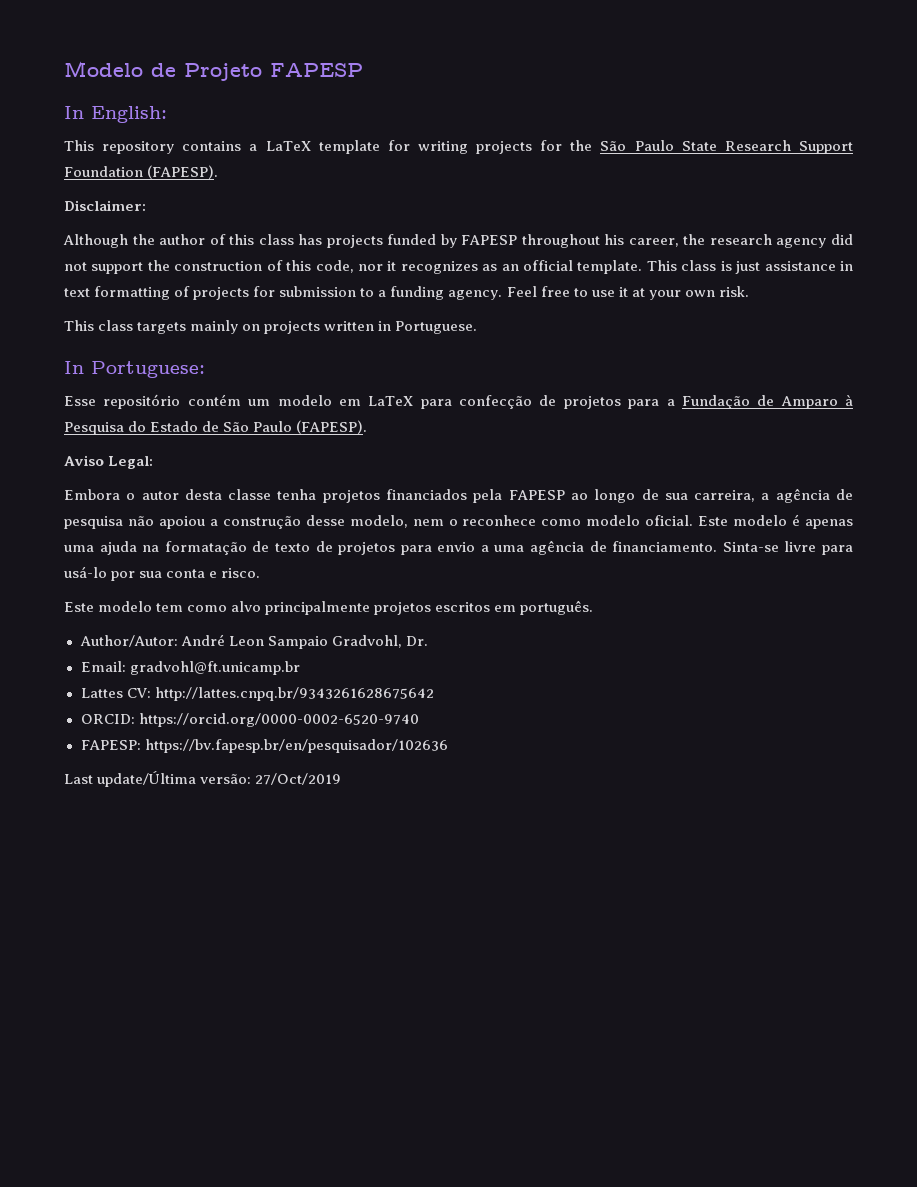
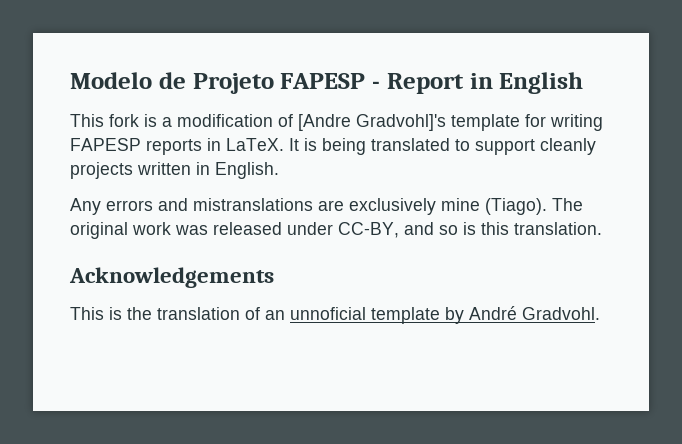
- Modelo de Projeto FAPESP
- In English:
- This repository contains a LaTeX template for writing projects for the São Paulo State Research Support Foundation (FAPESP).
- Disclaimer:
- Although the author of this class has projects funded by FAPESP throughout his career, the research agency did not support the construction of this code, nor it recognizes as an official template. This class is just assistance in text formatting of projects for submission to a funding agency. Feel free to use it at your own risk.
- This class targets mainly on projects written in Portuguese.
- In Portuguese:
- Esse repositório contém um modelo em LaTeX para confecção de projetos para a Fundação de Amparo à Pesquisa do Estado de São Paulo (FAPESP).
- Aviso Legal:
- Embora o autor desta classe tenha projetos financiados pela FAPESP ao longo de sua carreira, a agência de pesquisa não apoiou a construção desse modelo, nem o reconhece como modelo oficial. Este modelo é apenas uma ajuda na formatação de texto de projetos para envio a uma agência de financiamento. Sinta-se livre para usá-lo por sua conta e risco.
- Este modelo tem como alvo principalmente projetos escritos em português.
- Author/Autor: André Leon Sampaio Gradvohl, Dr.
- Email: gradvohl@ft.unicamp.br
- Lattes CV: http://lattes.cnpq.br/9343261628675642
- ORCID: https://orcid.org/0000-0002-6520-9740
- FAPESP: https://bv.fapesp.br/en/pesquisador/102636
- Last update/Última versão: 27/Oct/2019
+ Modelo de Projeto FAPESP - Report in English
+ This fork is a modification of [Andre Gradvohl]'s template for writing FAPESP reports in LaTeX. It is being translated to support cleanly projects written in English.
+ Any errors and mistranslations are exclusively mine (Tiago). The original work was released under CC-BY, and so is this translation.
+ Acknowledgements
+ This is the translation of an unnoficial template by André Gradvohl.

